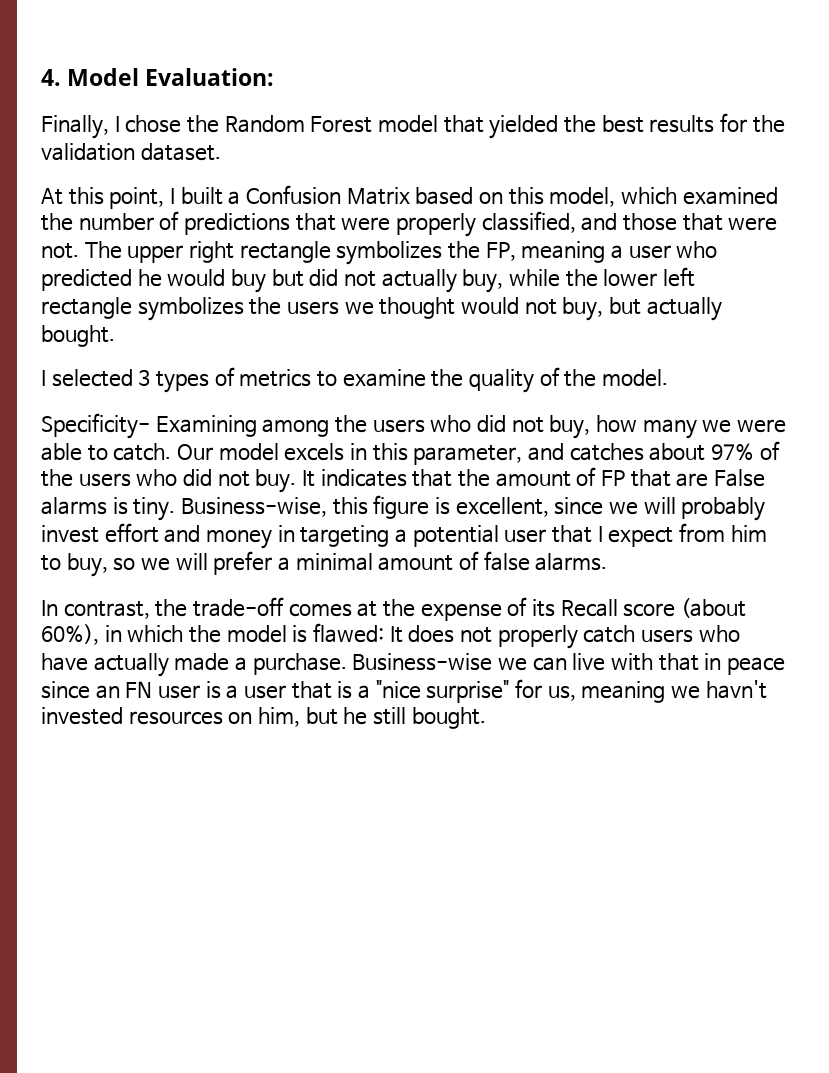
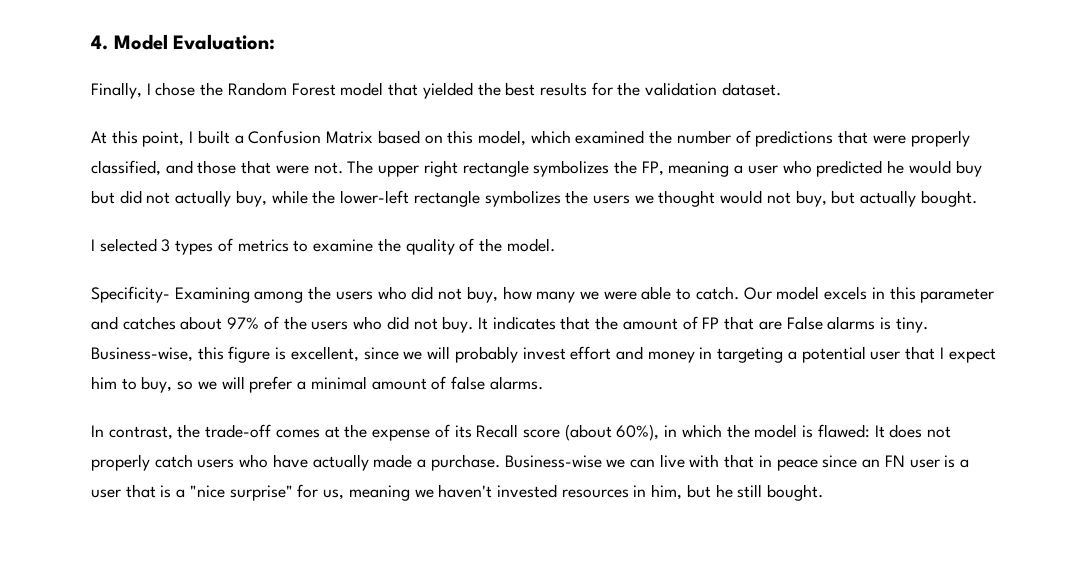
- The upper right rectangle symbolizes the FP, meaning a user who predicted he would buy but did not actually buy, while the lower left rectangle symbolizes the users we thought would not buy, but actually bought.
+ The upper right rectangle symbolizes the FP, meaning a user who predicted he would buy but did not actually buy, while the lower-left rectangle symbolizes the users we thought would not buy, but actually bought.
- Our model excels in this parameter, and catches about 97% of the users who did not buy.
+ Our model excels in this parameter and catches about 97% of the users who did not buy.
- Business-wise, this figure is excellent, since we will probably invest effort and money in targeting a potential user that I expect from him to buy, so we will prefer a minimal amount of false alarms.
+ Business-wise, this figure is excellent, since we will probably invest effort and money in targeting a potential user that I expect him to buy, so we will prefer a minimal amount of false alarms.
- Business-wise we can live with that in peace since an FN user is a user that is a "nice surprise" for us, meaning we havn't invested resources on him, but he still bought.
+ Business-wise we can live with that in peace since an FN user is a user that is a "nice surprise" for us, meaning we haven't invested resources in him, but he still bought.

